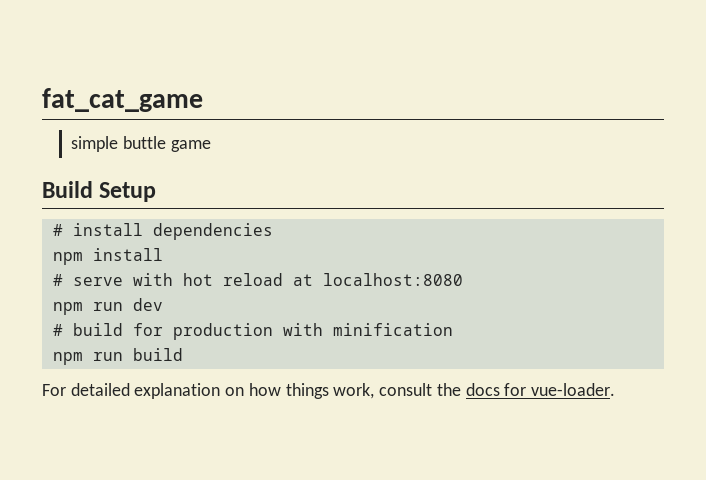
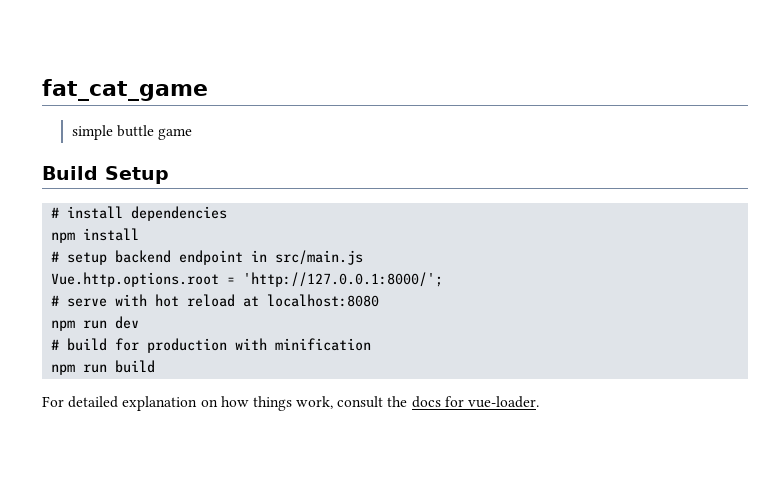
+ # setup backend endpoint in src/main.js
+ Vue.http.options.root = 'http://127.0.0.1:8000/';

